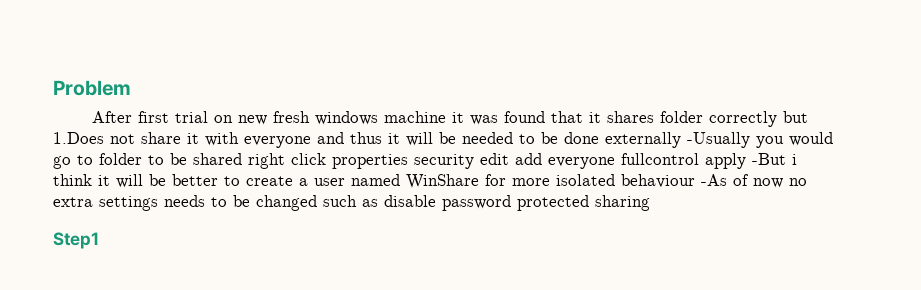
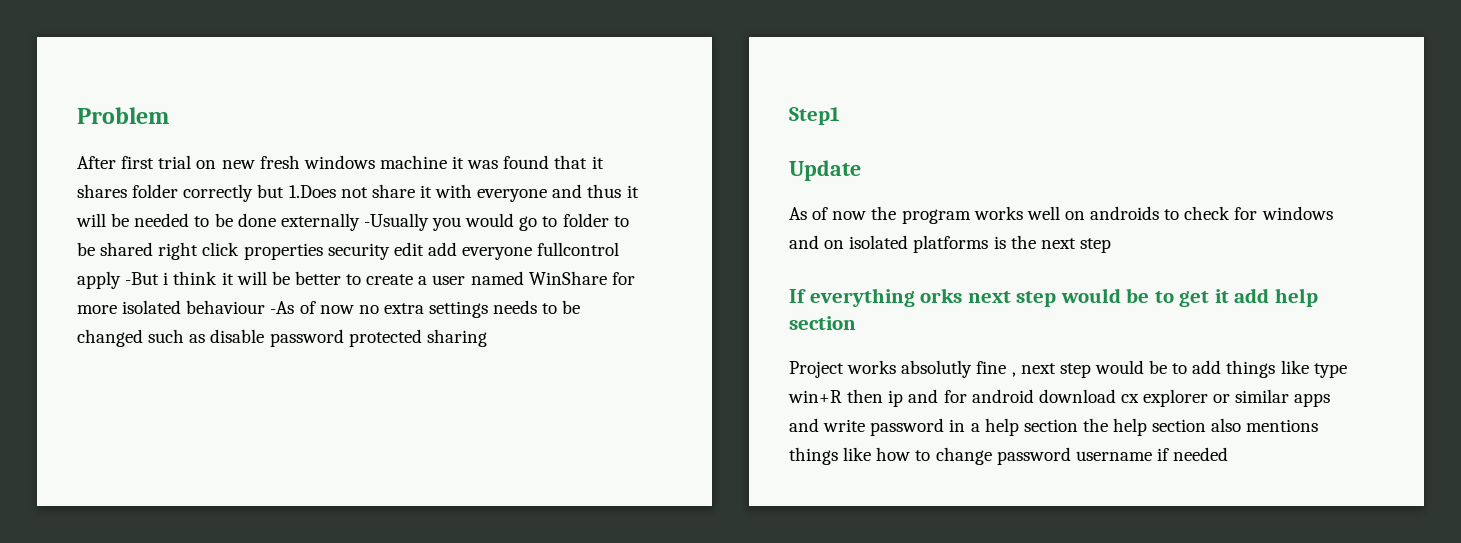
+ Update
+ As of now the program works well on androids to check for windows and on isolated platforms is the next step
+ If everything orks next step would be to get it add help section
+ Project works absolutly fine , next step would be to add things like type win+R then ip and for android download cx explorer or similar apps and write password in a help section the help section also mentions things like how to change password username if needed

